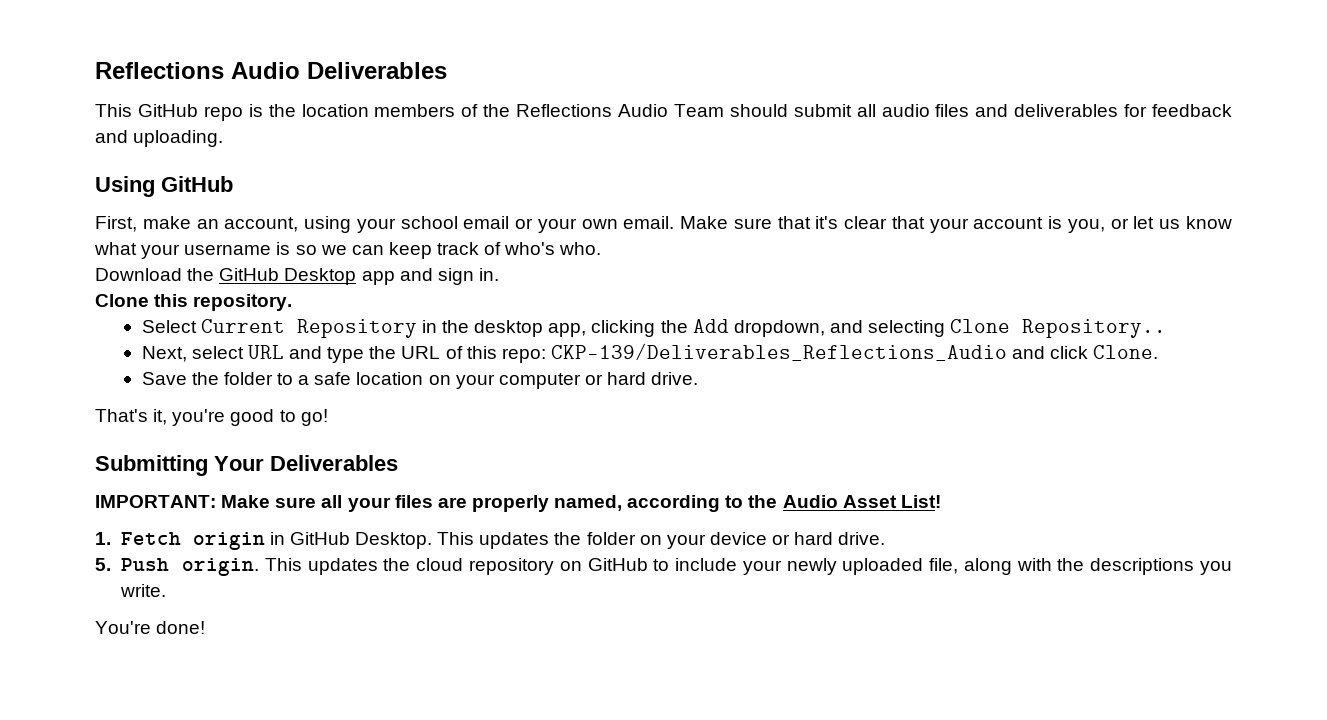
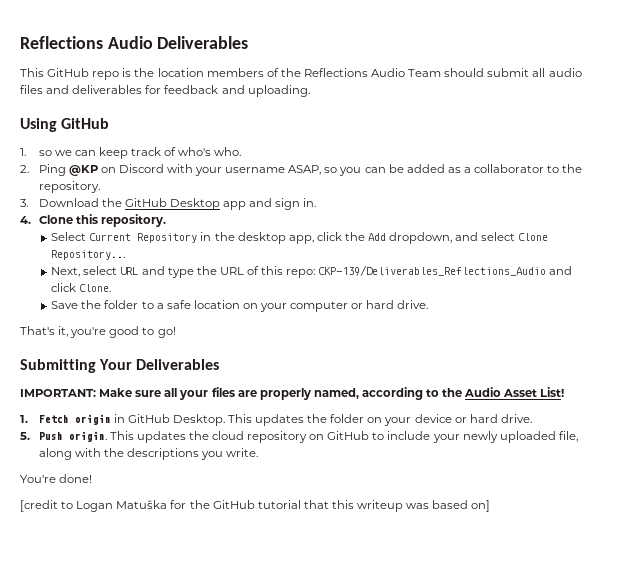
- First, make an account, using your school email or your own email. Make sure that it's clear that your account is you, or let us know what your username is so we can keep track of who's who.
+ 1. so we can keep track of who's who.
- Download the GitHub Desktop app and sign in.
+ 2. Ping @KP on Discord with your username ASAP, so you can be added as a collaborator to the repository.
+ 3. Download the GitHub Desktop app and sign in.
- Clone this repository.
+ 4. Clone this repository.
- Select Current Repository in the desktop app, clicking the Add dropdown, and selecting Clone Repository..
+ Select Current Repository in the desktop app, click the Add dropdown, and select Clone Repository...
+ [credit to Logan Matuška for the GitHub tutorial that this writeup was based on]

